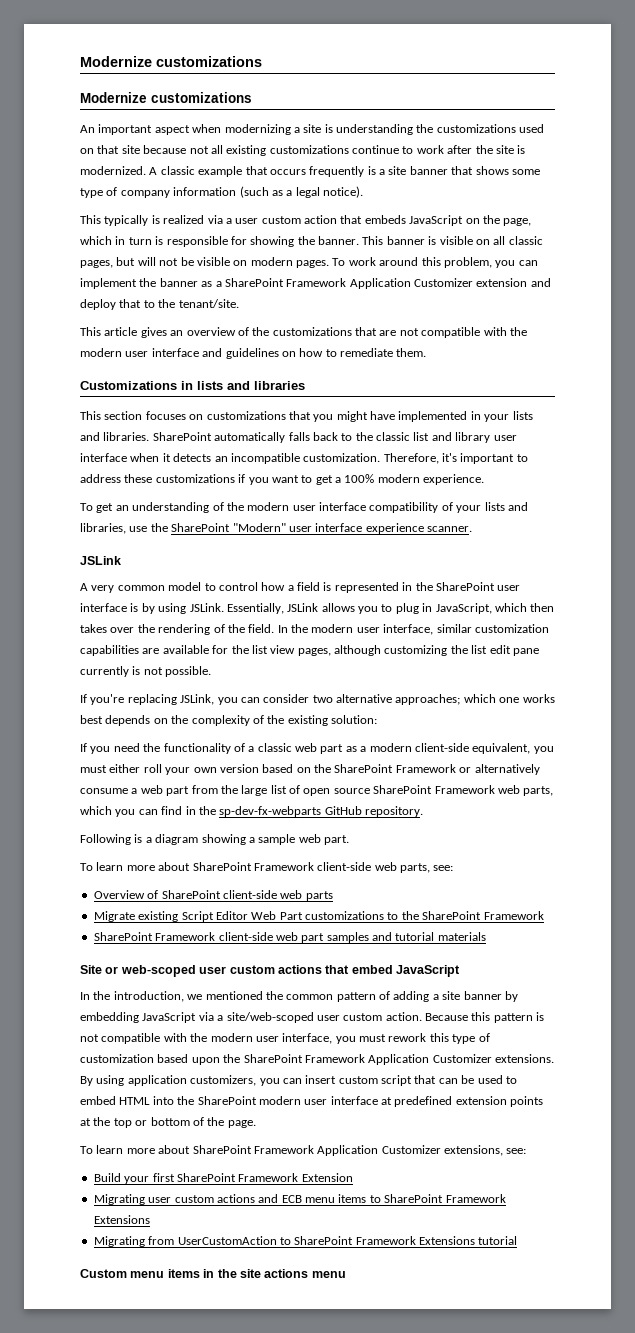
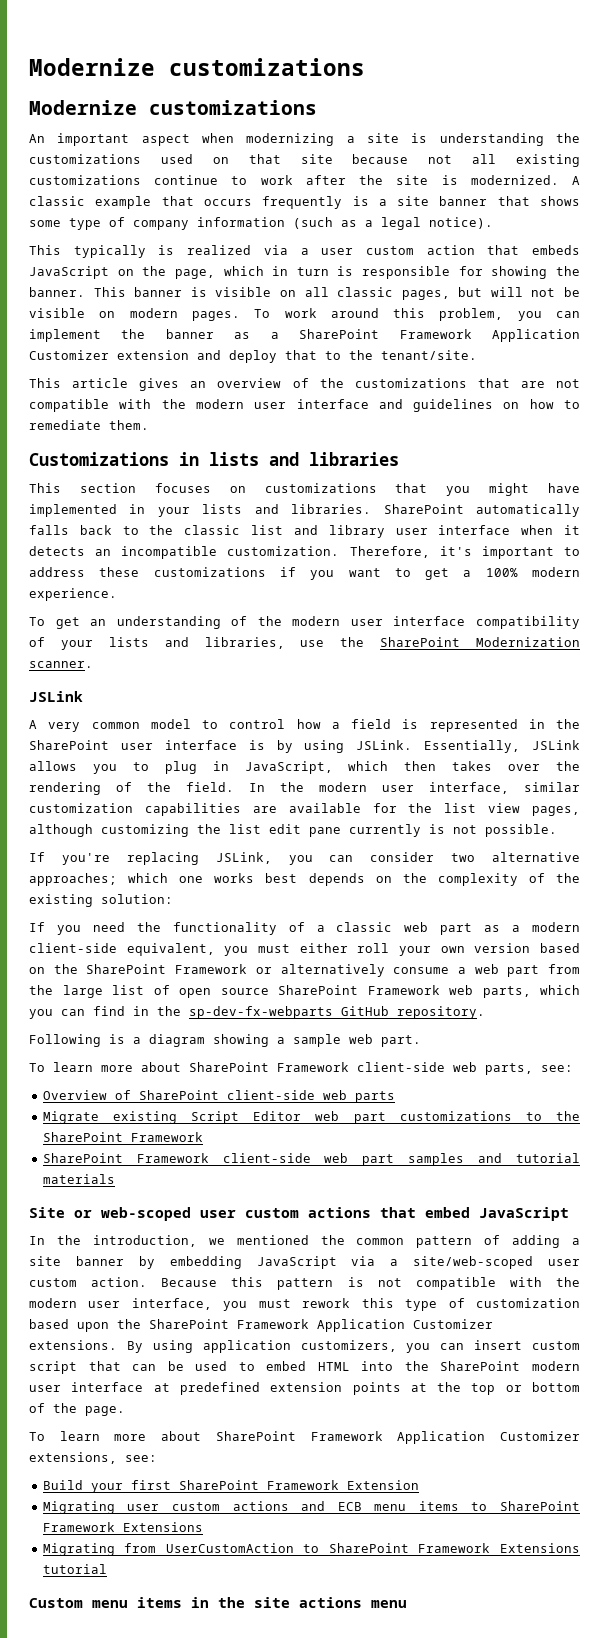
- To get an understanding of the modern user interface compatibility of your lists and libraries, use the SharePoint "Modern" user interface experience scanner.
+ To get an understanding of the modern user interface compatibility of your lists and libraries, use the SharePoint Modernization scanner.
- Migrate existing Script Editor Web Part customizations to the SharePoint Framework
+ Migrate existing Script Editor web part customizations to the SharePoint Framework

